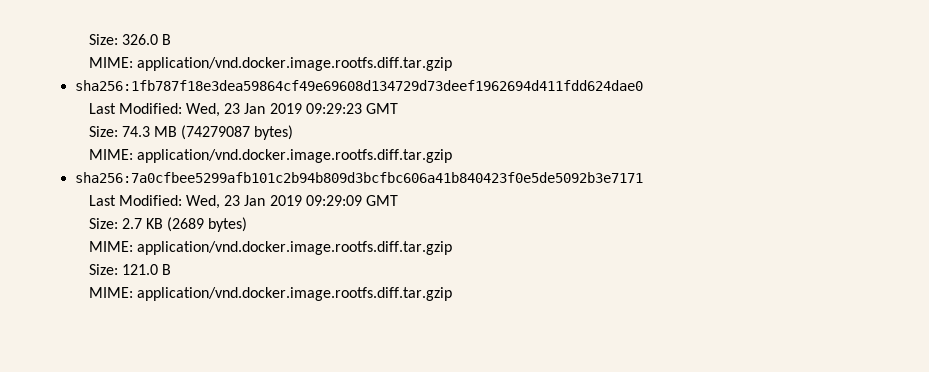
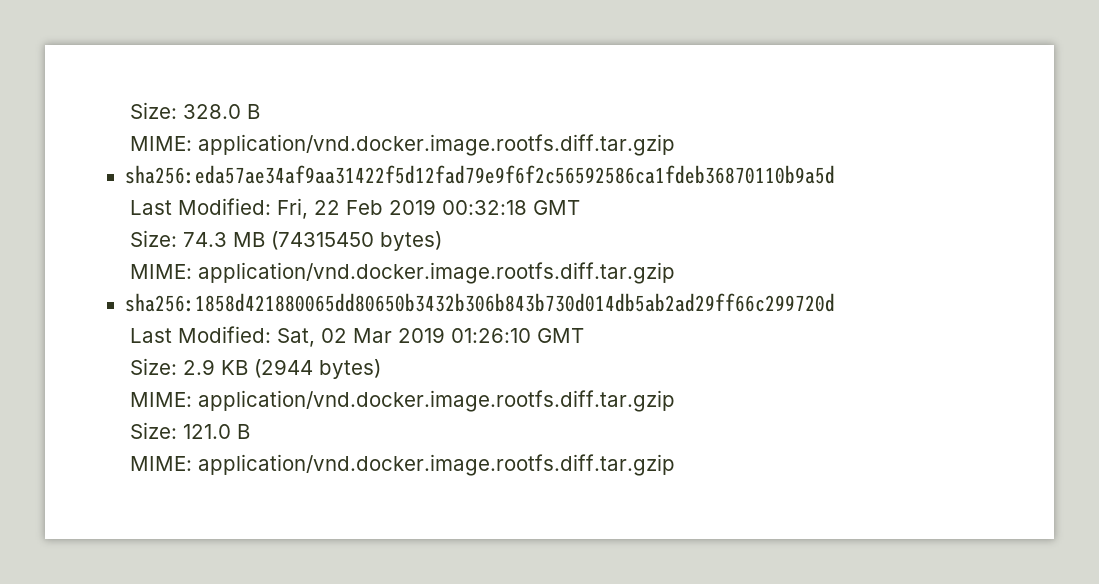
- Size: 326.0 B
+ Size: 328.0 B
- sha256:1fb787f18e3dea59864cf49e69608d134729d73deef1962694d411fdd624dae0
- Last Modified: Wed, 23 Jan 2019 09:29:23 GMT
+ sha256:eda57ae34af9aa31422f5d12fad79e9f6f2c56592586ca1fdeb36870110b9a5d
+ Last Modified: Fri, 22 Feb 2019 00:32:18 GMT
- Size: 74.3 MB (74279087 bytes)
+ Size: 74.3 MB (74315450 bytes)
  MIME: application/vnd.docker.image.rootfs.diff.tar.gzip
- sha256:7a0cfbee5299afb101c2b94b809d3bcfbc606a41b840423f0e5de5092b3e7171
- Last Modified: Wed, 23 Jan 2019 09:29:09 GMT
- Size: 2.7 KB (2689 bytes)
+ sha256:1858d421880065dd80650b3432b306b843b730d014db5ab2ad29ff66c299720d
+ Last Modified: Sat, 02 Mar 2019 01:26:10 GMT
+ Size: 2.9 KB (2944 bytes)

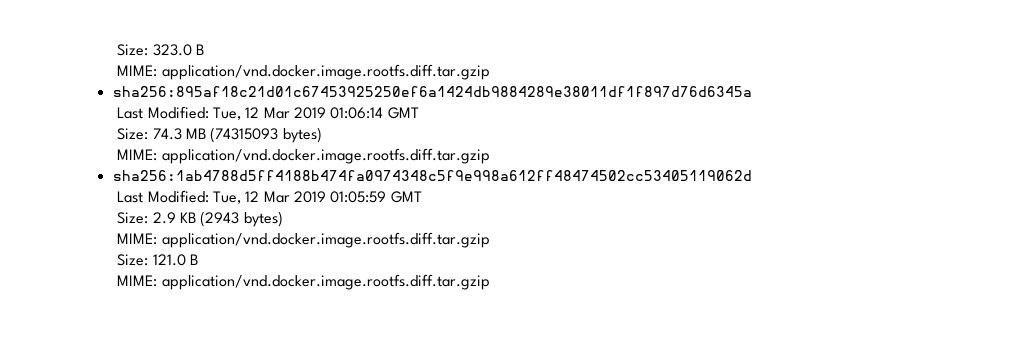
- Size: 328.0 B
+ Size: 323.0 B
- sha256:eda57ae34af9aa31422f5d12fad79e9f6f2c56592586ca1fdeb36870110b9a5d
- Last Modified: Fri, 22 Feb 2019 00:32:18 GMT
+ sha256:895af18c21d01c67453925250ef6a1424db9884289e38011df1f897d76d6345a
+ Last Modified: Tue, 12 Mar 2019 01:06:14 GMT
- Size: 74.3 MB (74315450 bytes)
+ Size: 74.3 MB (74315093 bytes)
  MIME: application/vnd.docker.image.rootfs.diff.tar.gzip
- sha256:1858d421880065dd80650b3432b306b843b730d014db5ab2ad29ff66c299720d
- Last Modified: Sat, 02 Mar 2019 01:26:10 GMT
+ sha256:1ab4788d5ff4188b474fa0974348c5f9e998a612ff48474502cc53405119062d
+ Last Modified: Tue, 12 Mar 2019 01:05:59 GMT
- Size: 2.9 KB (2944 bytes)
+ Size: 2.9 KB (2943 bytes)

